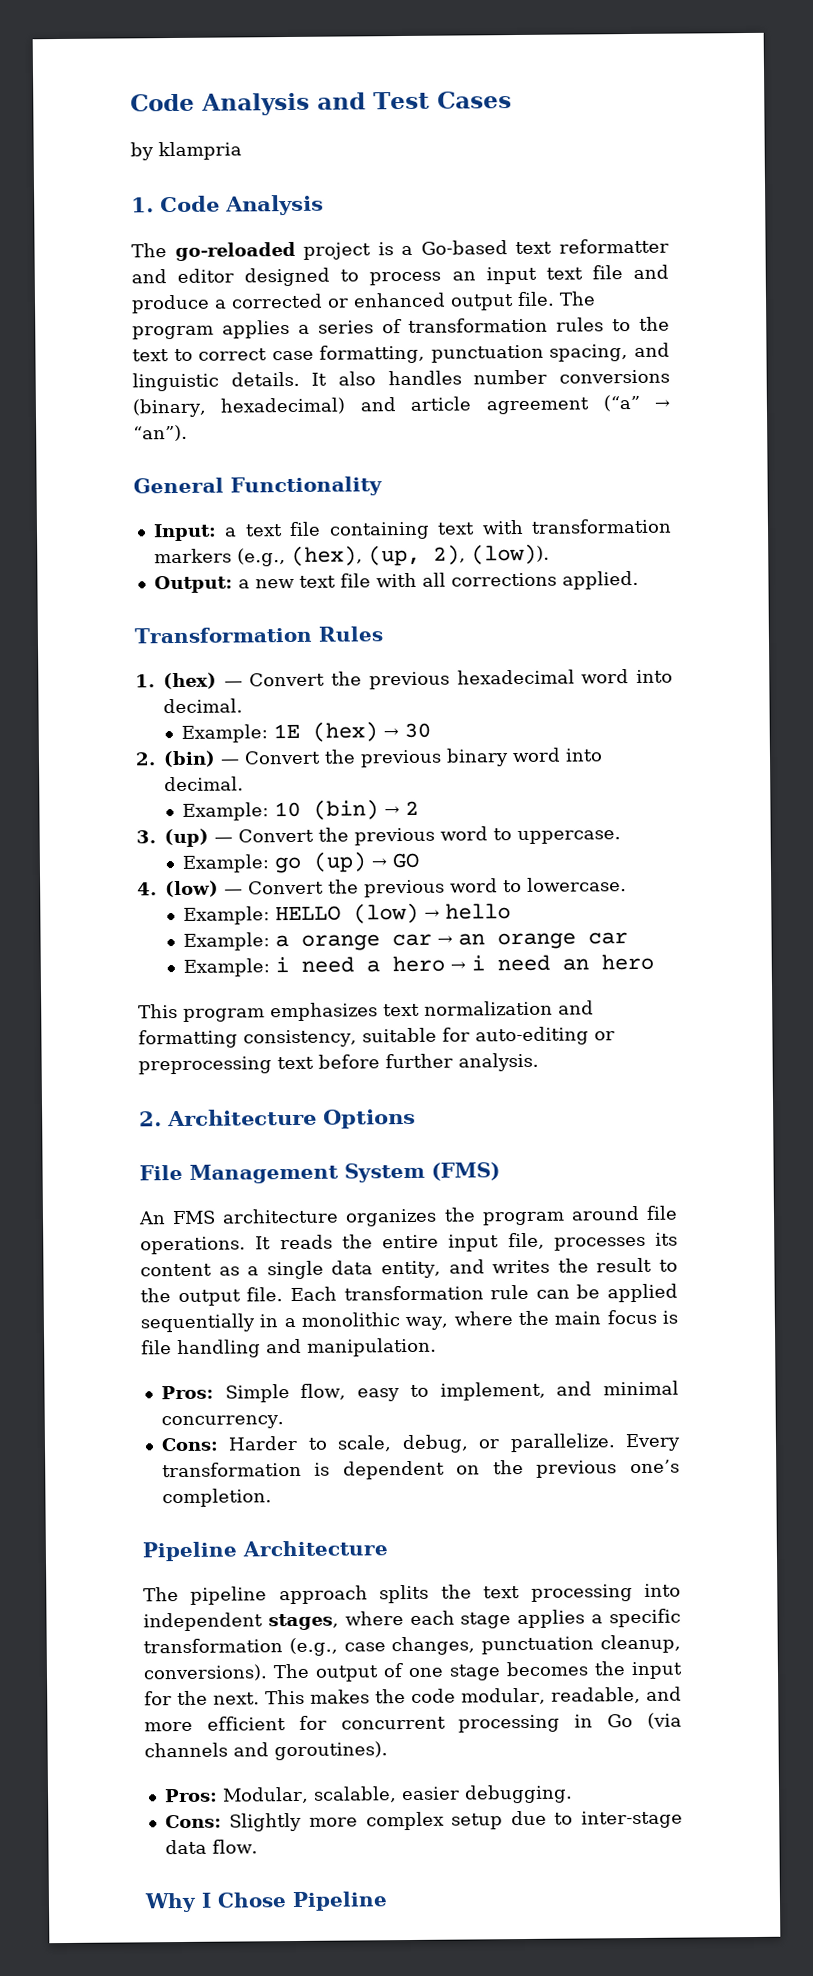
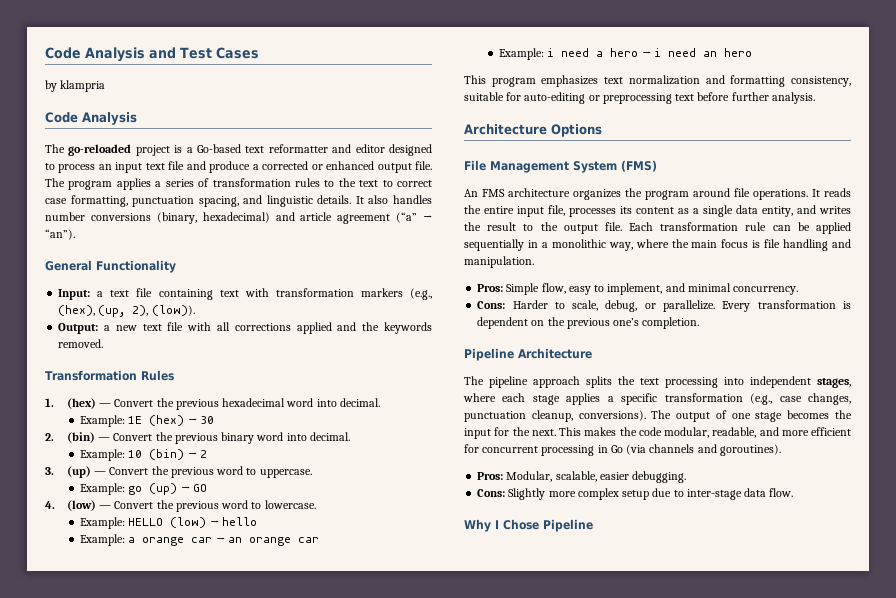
  by klampria
- 1. Code Analysis
+ Code Analysis
- Output: a new text file with all corrections applied.
+ Output: a new text file with all corrections applied and the keywords removed.
- 2. Architecture Options
+ Architecture Options

